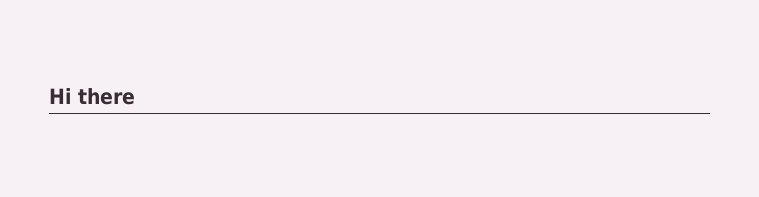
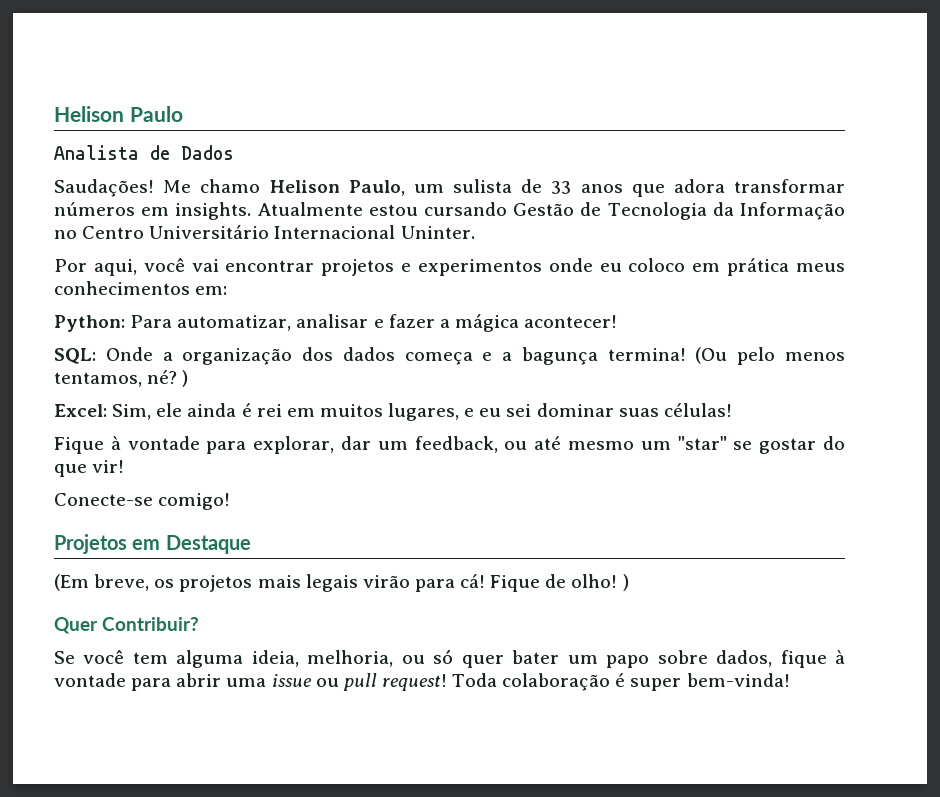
- Hi there
+ Helison Paulo
+ Analista de Dados
+ Saudações! Me chamo Helison Paulo, um sulista de 33 anos que adora transformar números em insights. Atualmente estou cursando Gestão de Tecnologia da Informação no Centro Universitário Internacional Uninter.
+ Por aqui, você vai encontrar projetos e experimentos onde eu coloco em prática meus conhecimentos em:
+ Python: Para automatizar, analisar e fazer a mágica acontecer!
+ SQL: Onde a organização dos dados começa e a bagunça termina! (Ou pelo menos tentamos, né? )
+ Excel: Sim, ele ainda é rei em muitos lugares, e eu sei dominar suas células!
+ Fique à vontade para explorar, dar um feedback, ou até mesmo um "star" se gostar do que vir!
+ Conecte-se comigo!
+ Projetos em Destaque
+ (Em breve, os projetos mais legais virão para cá! Fique de olho! )
+ Quer Contribuir?
+ Se você tem alguma ideia, melhoria, ou só quer bater um papo sobre dados, fique à vontade para abrir uma issue ou pull request! Toda colaboração é super bem-vinda!

